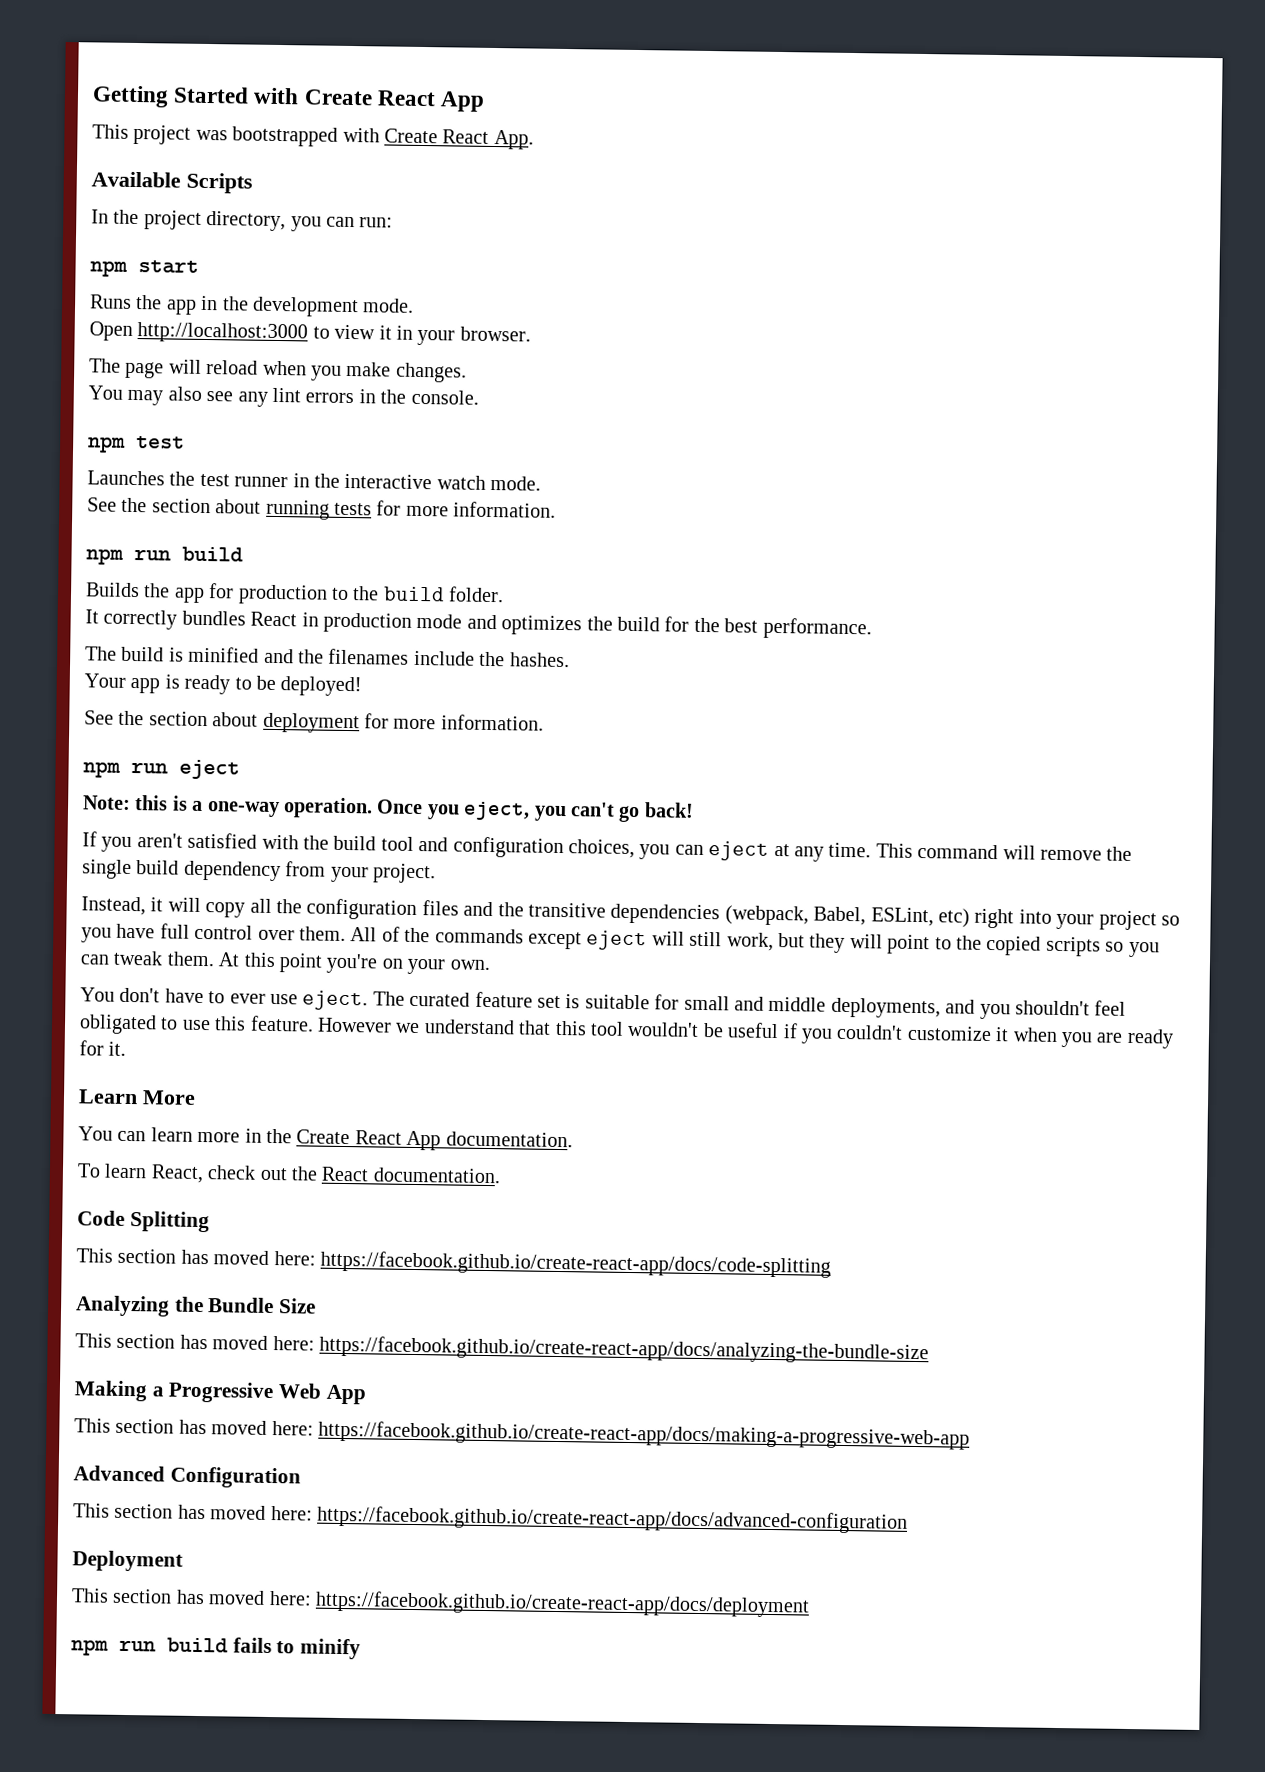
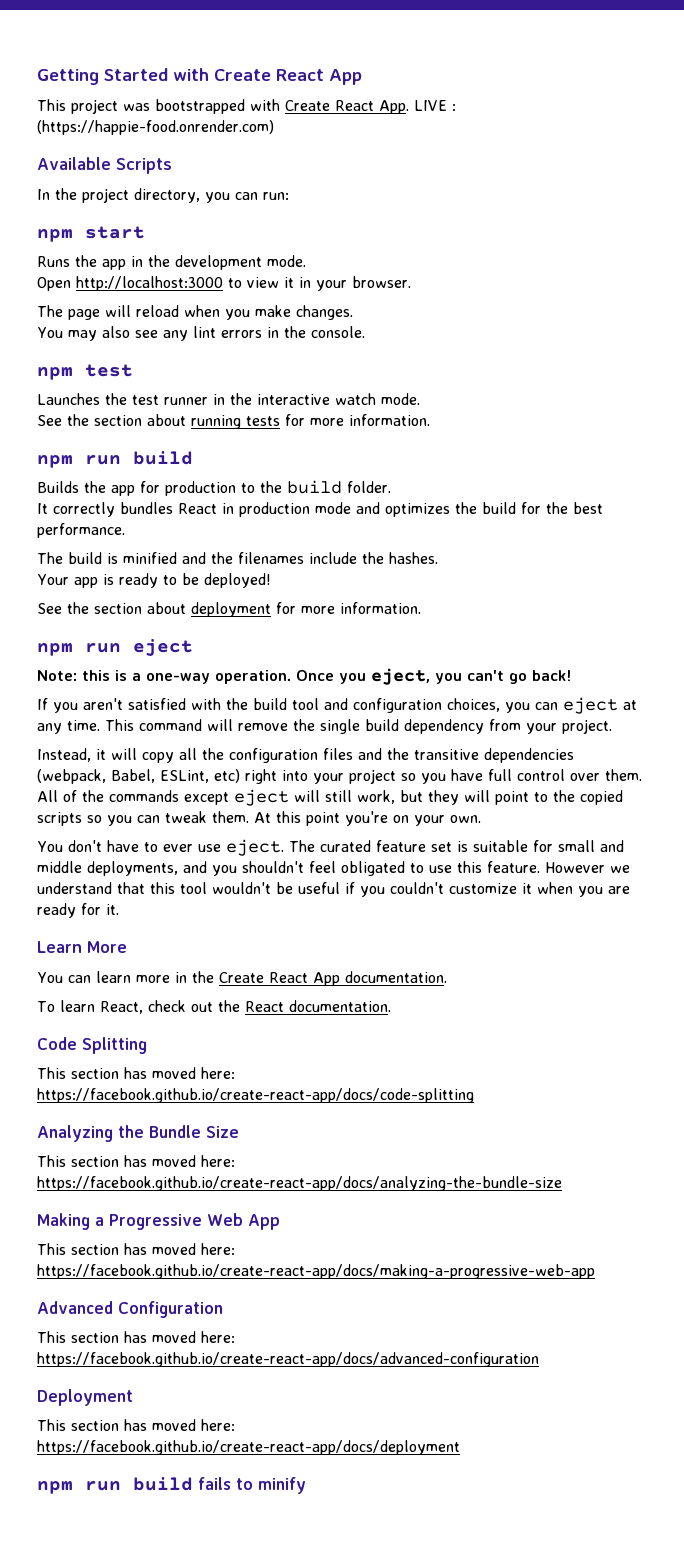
- This project was bootstrapped with Create React App.
+ This project was bootstrapped with Create React App. LIVE : (https://happie-food.onrender.com)

